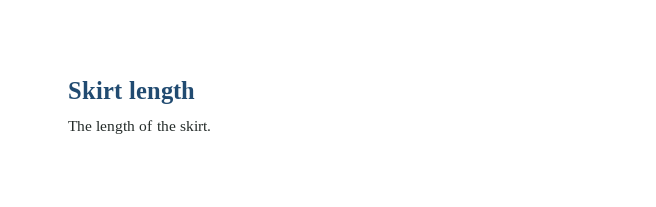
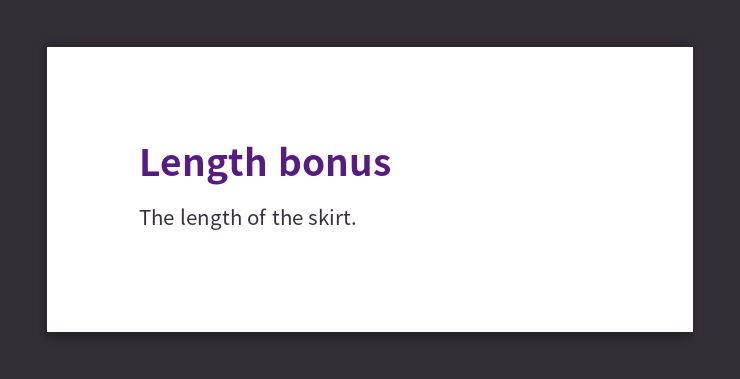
- Skirt length
+ Length bonus

